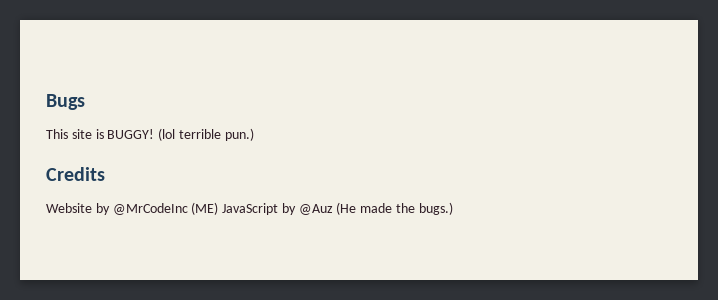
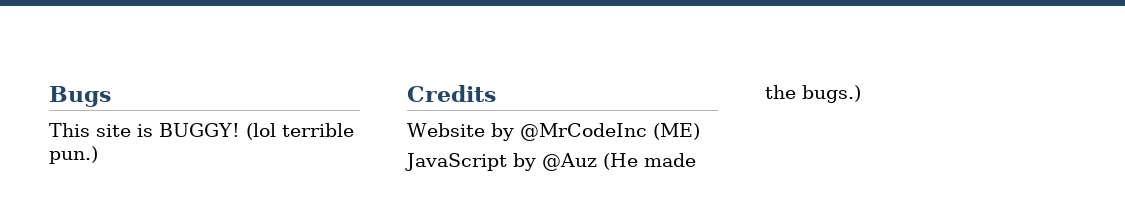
- Website by @MrCodeInc (ME) JavaScript by @Auz (He made the bugs.)
+ Website by @MrCodeInc (ME)
+ JavaScript by @Auz (He made the bugs.)

